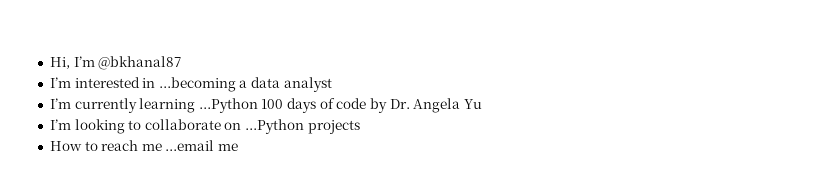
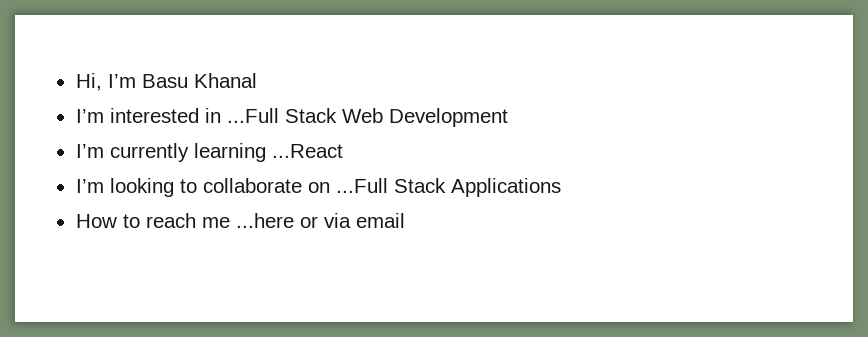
- Hi, I’m @bkhanal87
+ Hi, I’m Basu Khanal
- I’m interested in ...becoming a data analyst
+ I’m interested in ...Full Stack Web Development
- I’m currently learning ...Python 100 days of code by Dr. Angela Yu
+ I’m currently learning ...React
- I’m looking to collaborate on ...Python projects
+ I’m looking to collaborate on ...Full Stack Applications
- How to reach me ...email me
+ How to reach me ...here or via email

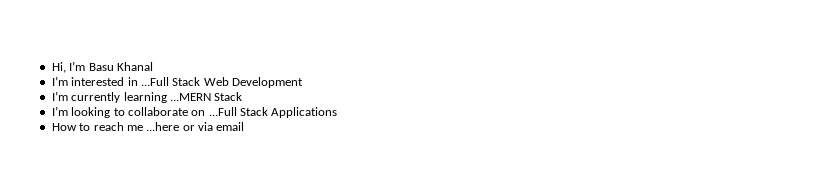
- I’m currently learning ...React
+ I’m currently learning ...MERN Stack

